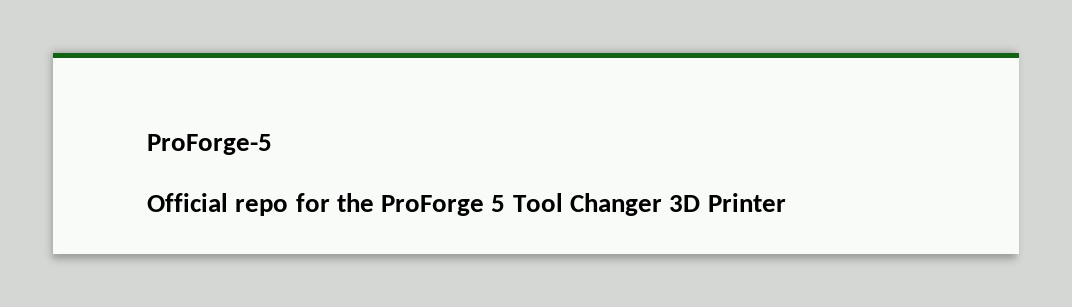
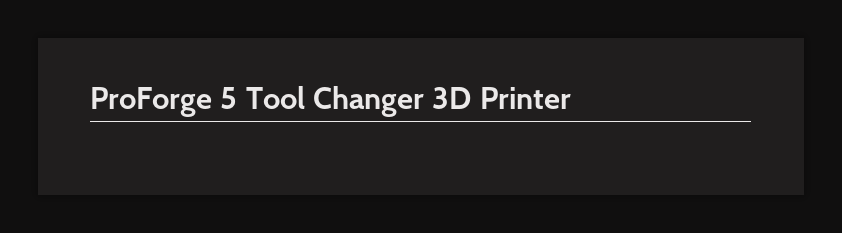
- ProForge-5
- Official repo for the ProForge 5 Tool Changer 3D Printer
+ ProForge 5 Tool Changer 3D Printer

